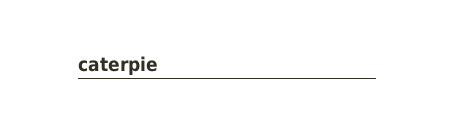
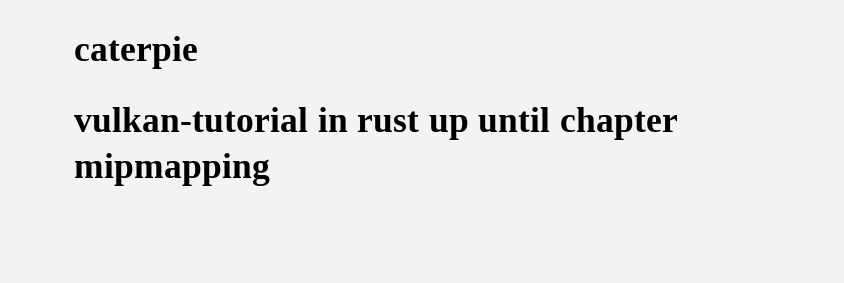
+ vulkan-tutorial in rust up until chapter mipmapping

